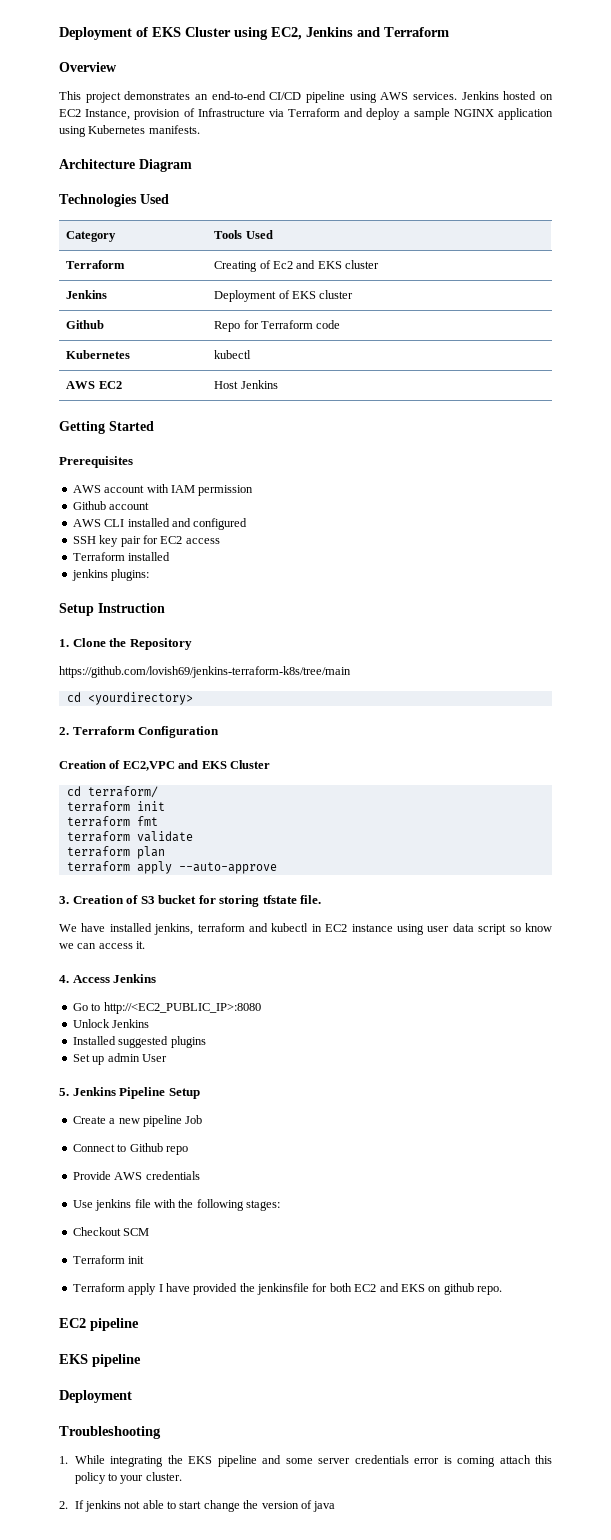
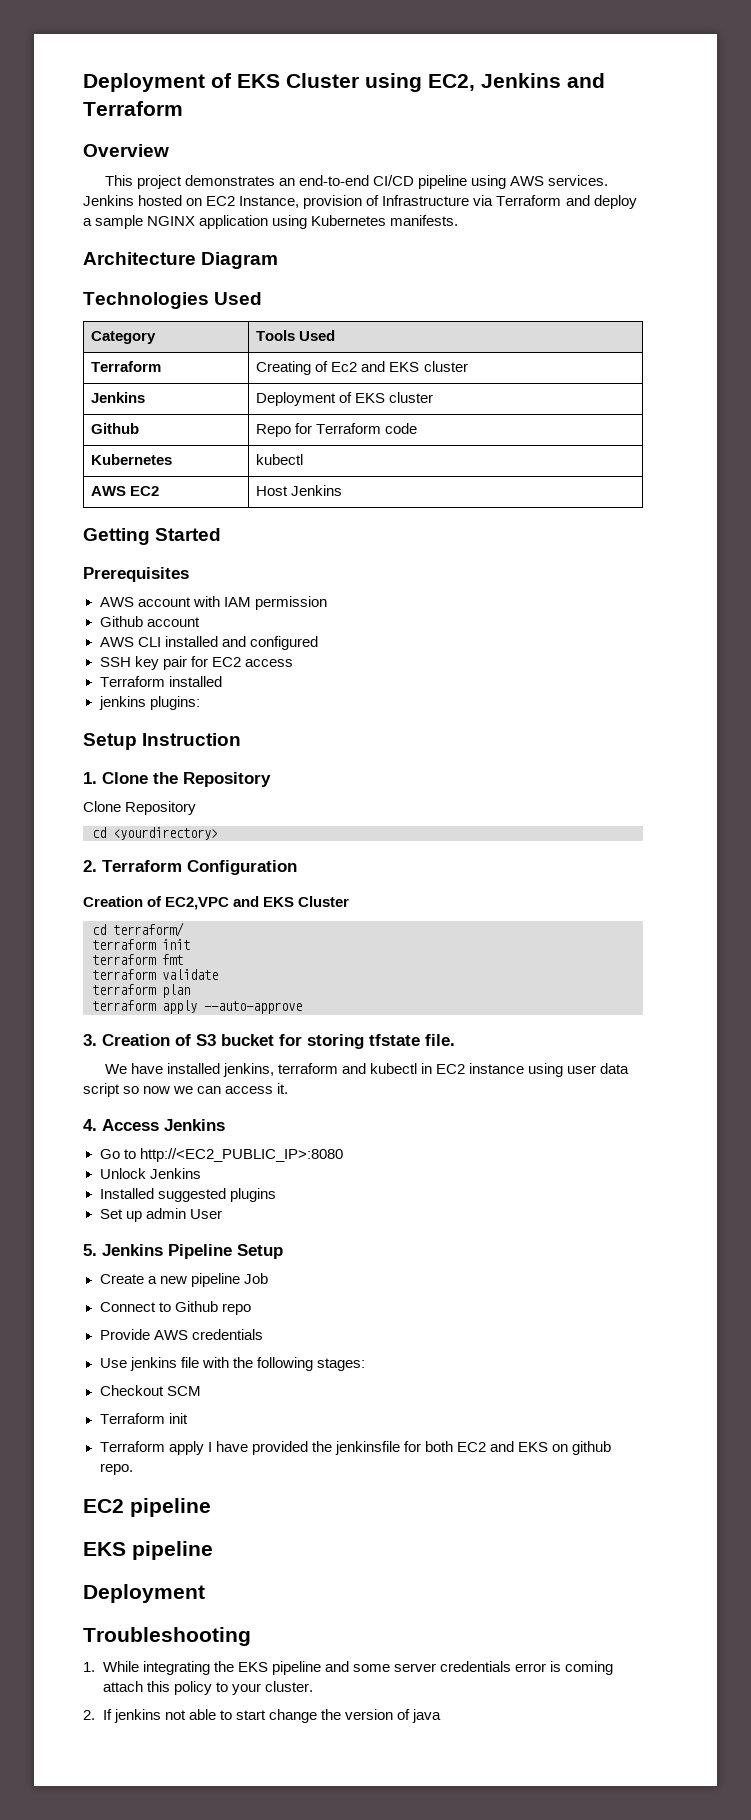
- https://github.com/lovish69/jenkins-terraform-k8s/tree/main
+ Clone Repository
- We have installed jenkins, terraform and kubectl in EC2 instance using user data script so know we can access it.
+ We have installed jenkins, terraform and kubectl in EC2 instance using user data script so now we can access it.

